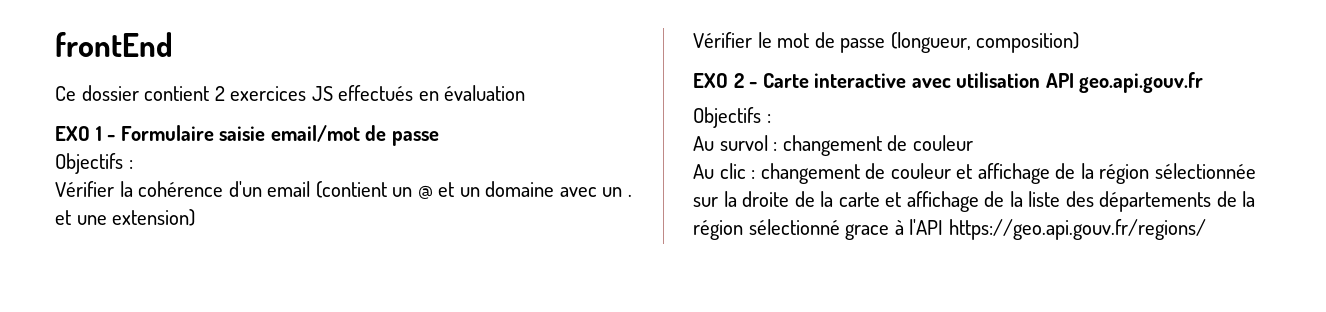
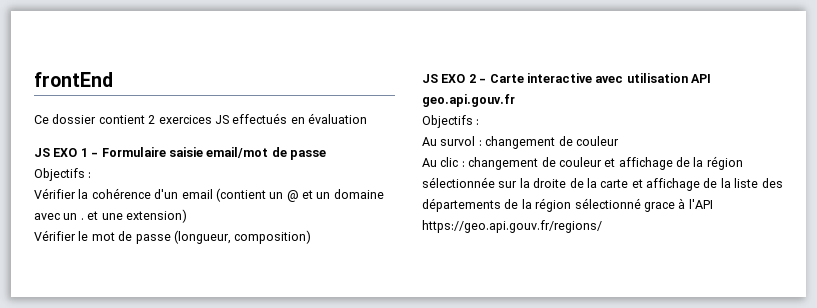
- EXO 1 - Formulaire saisie email/mot de passe
+ JS EXO 1 - Formulaire saisie email/mot de passe
- EXO 2 - Carte interactive avec utilisation API geo.api.gouv.fr
+ JS EXO 2 - Carte interactive avec utilisation API geo.api.gouv.fr

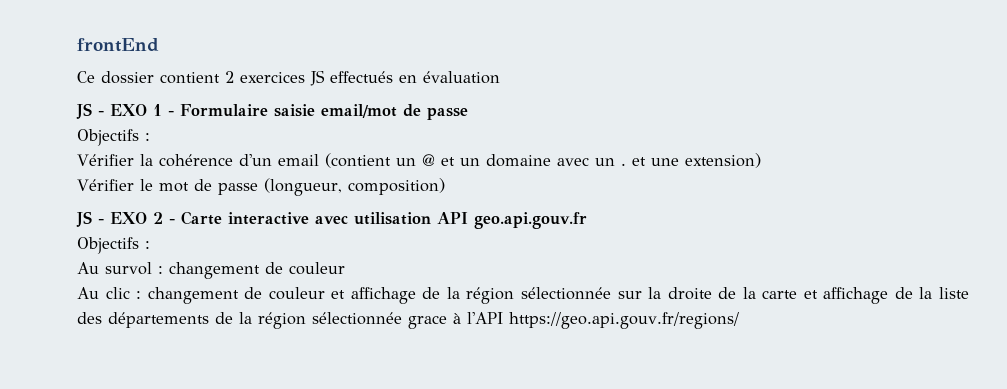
- JS EXO 1 - Formulaire saisie email/mot de passe
+ JS - EXO 1 - Formulaire saisie email/mot de passe
- JS EXO 2 - Carte interactive avec utilisation API geo.api.gouv.fr
+ JS - EXO 2 - Carte interactive avec utilisation API geo.api.gouv.fr
- Au clic : changement de couleur et affichage de la région sélectionnée sur la droite de la carte et affichage de la liste des départements de la région sélectionné grace à l'API https://geo.api.gouv.fr/regions/
+ Au clic : changement de couleur et affichage de la région sélectionnée sur la droite de la carte et affichage de la liste des départements de la région sélectionnée grace à l'API https://geo.api.gouv.fr/regions/

